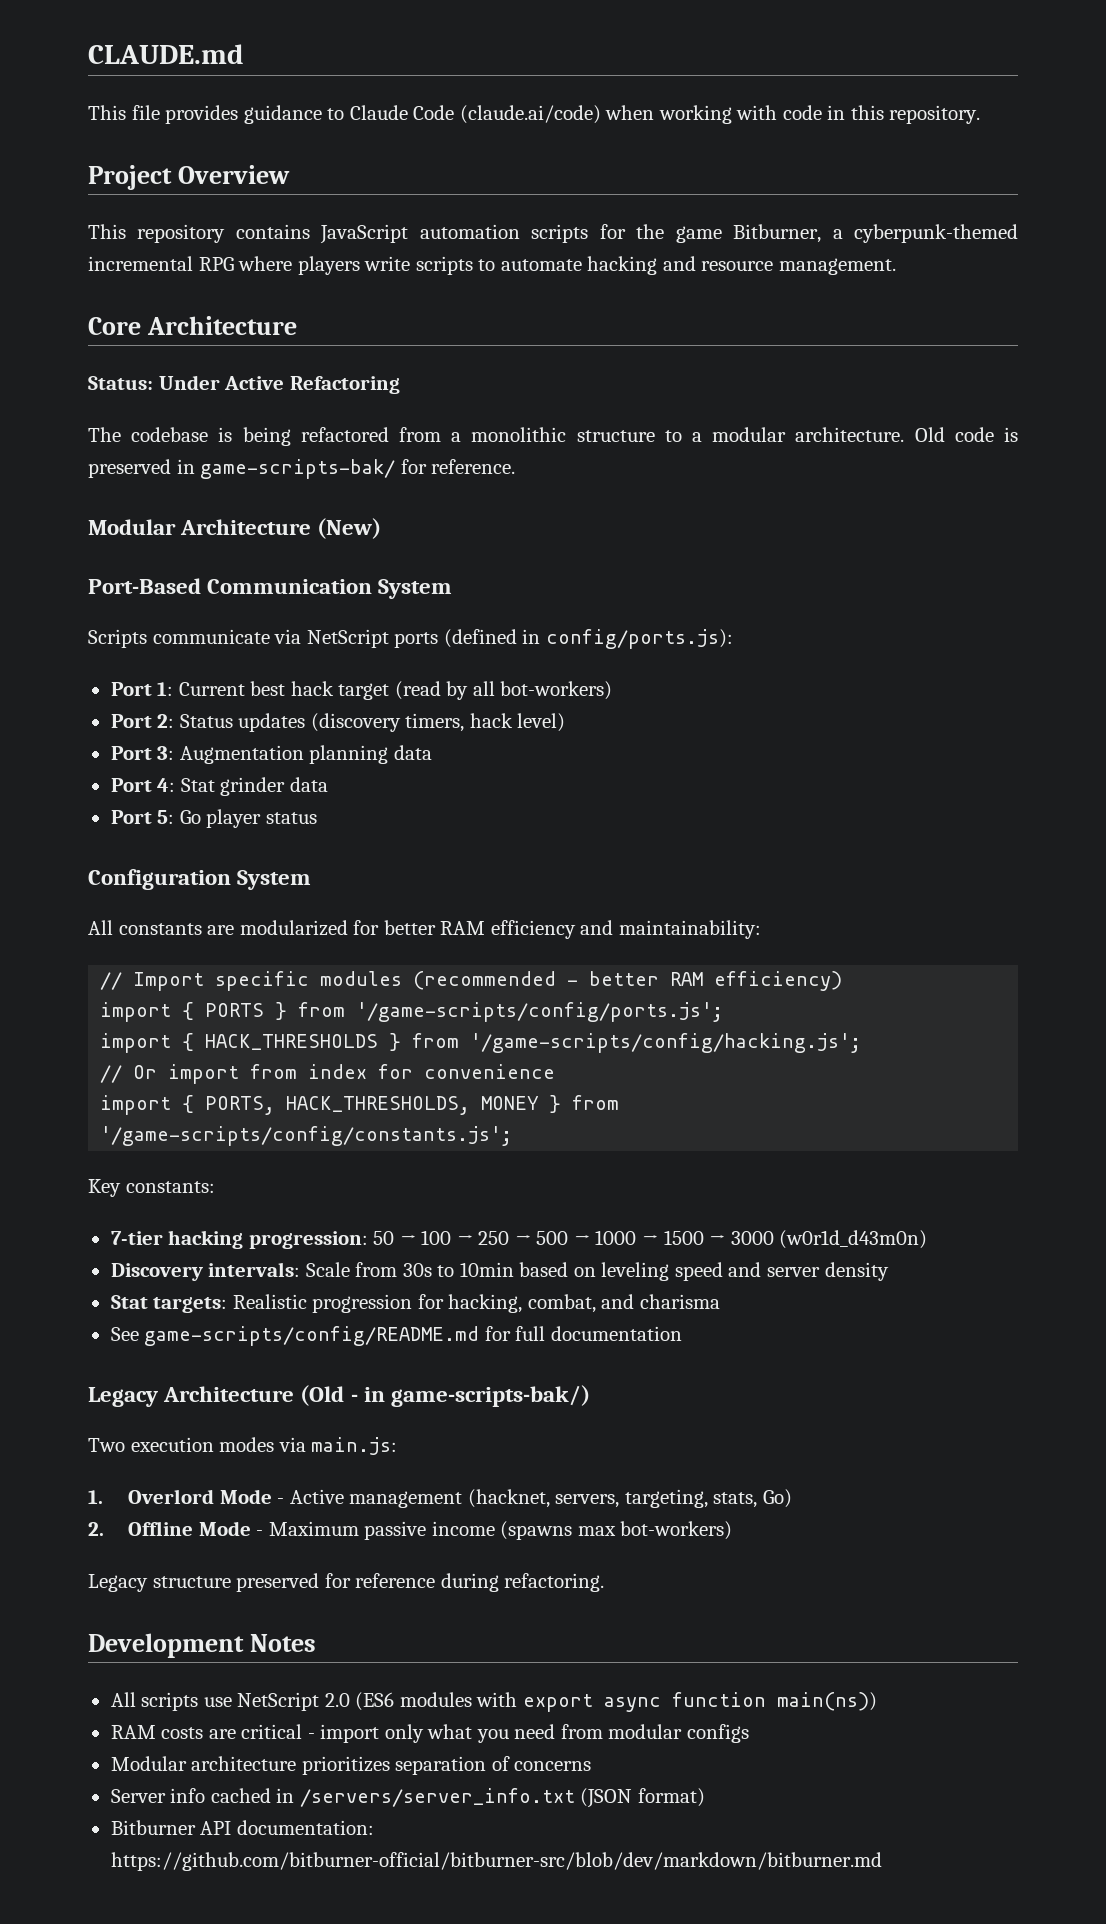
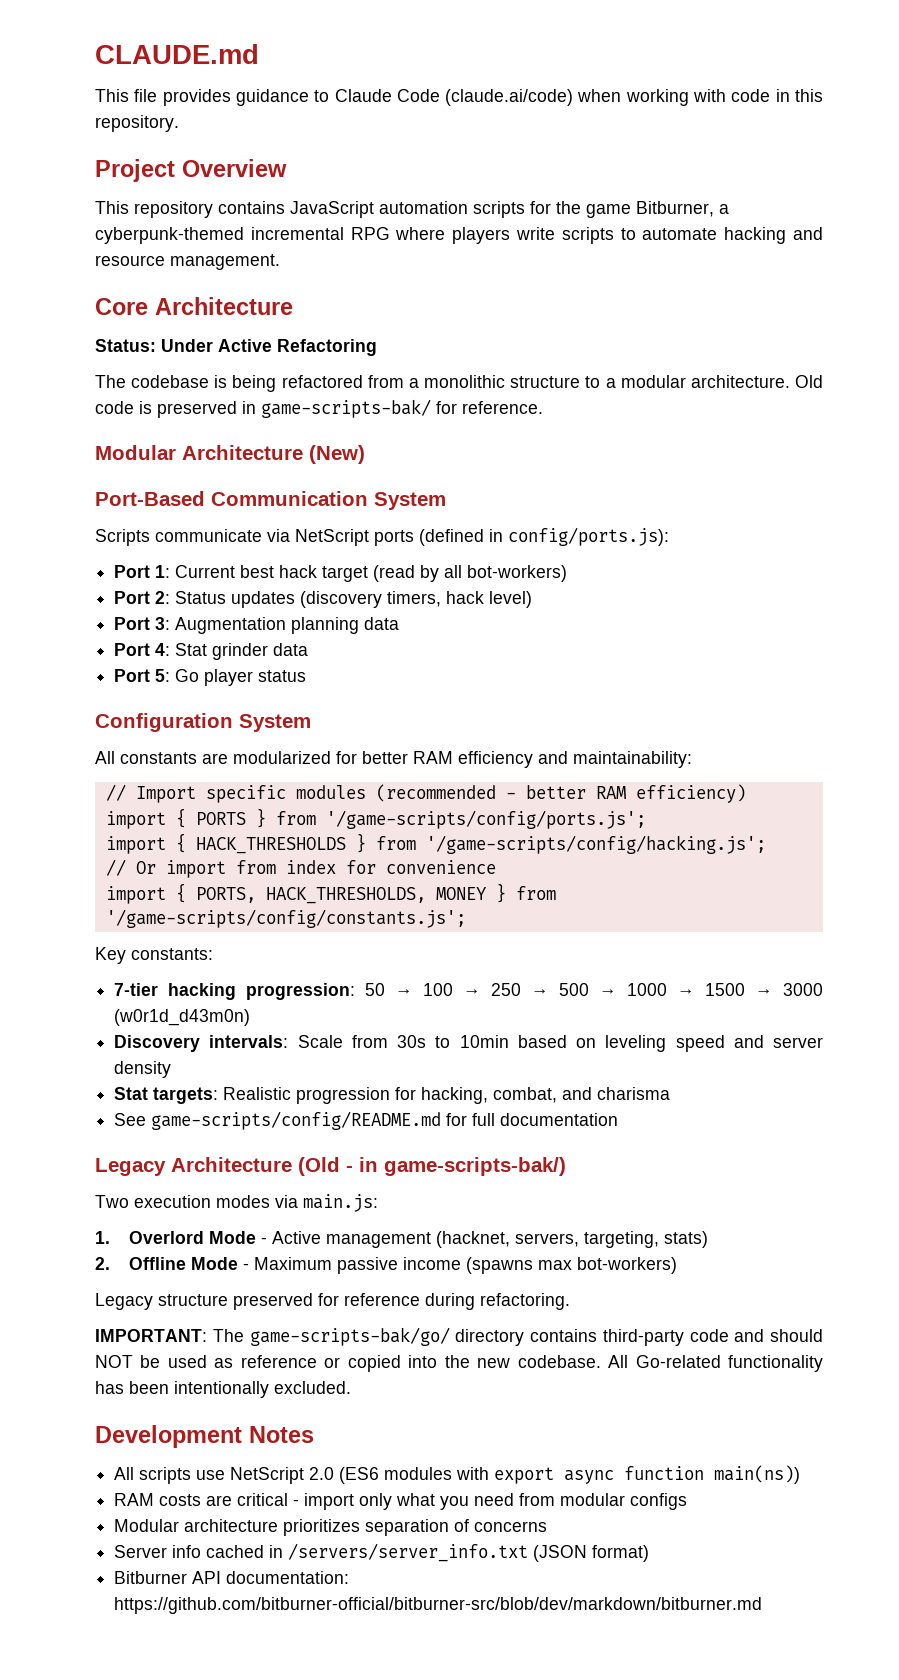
- 1. Overlord Mode - Active management (hacknet, servers, targeting, stats, Go)
+ 1. Overlord Mode - Active management (hacknet, servers, targeting, stats)
+ IMPORTANT: The game-scripts-bak/go/ directory contains third-party code and should NOT be used as reference or copied into the new codebase. All Go-related functionality has been intentionally excluded.

